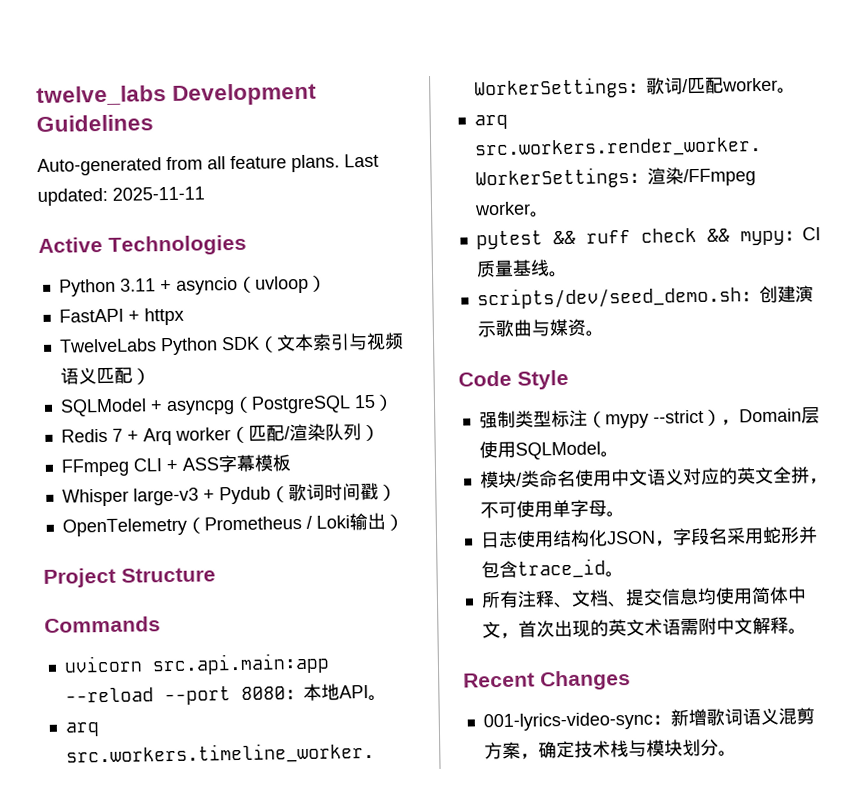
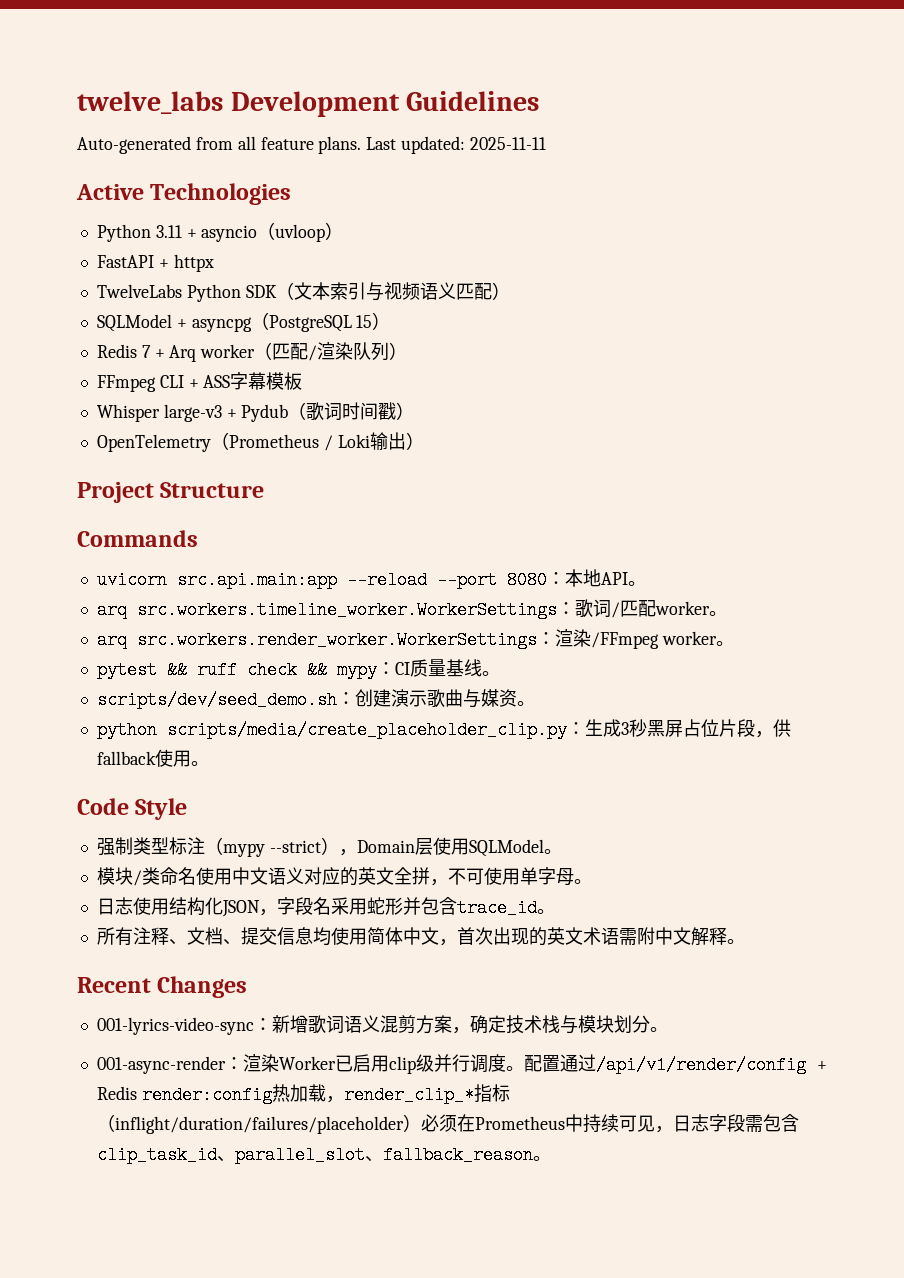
+ python scripts/media/create_placeholder_clip.py：生成3秒黑屏占位片段，供fallback使用。
+ 001-async-render：渲染Worker已启用clip级并行调度。配置通过/api/v1/render/config + Redis render:config热加载，render_clip_*指标（inflight/duration/failures/placeholder）必须在Prometheus中持续可见，日志字段需包含clip_task_id、parallel_slot、fallback_reason。

